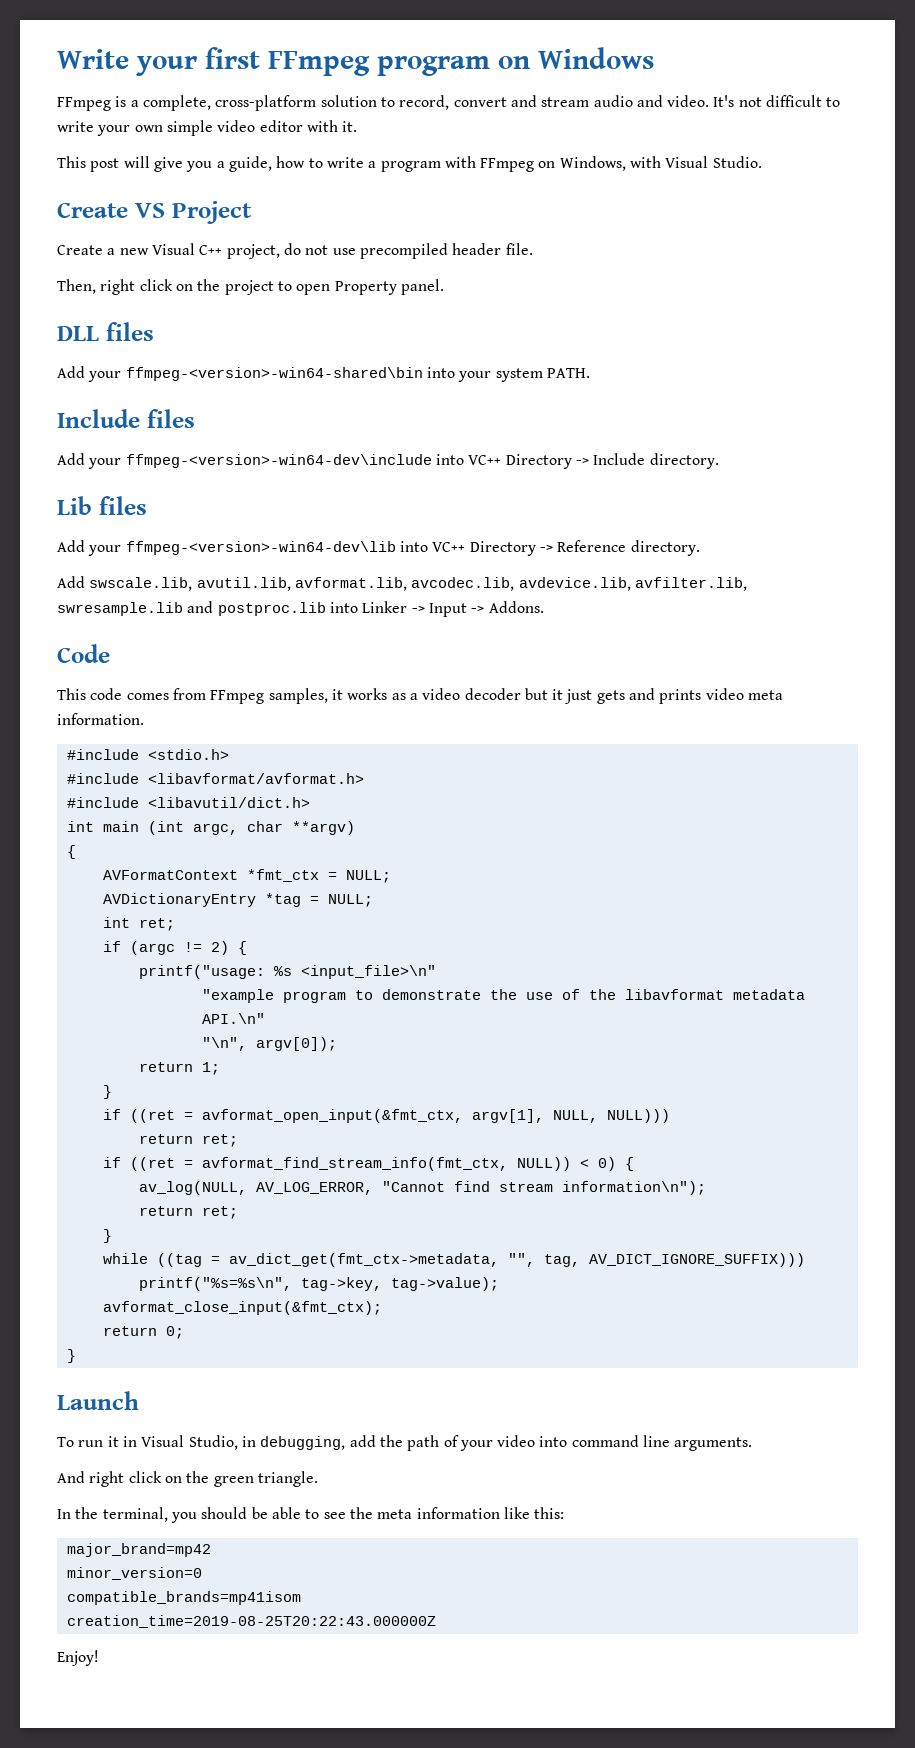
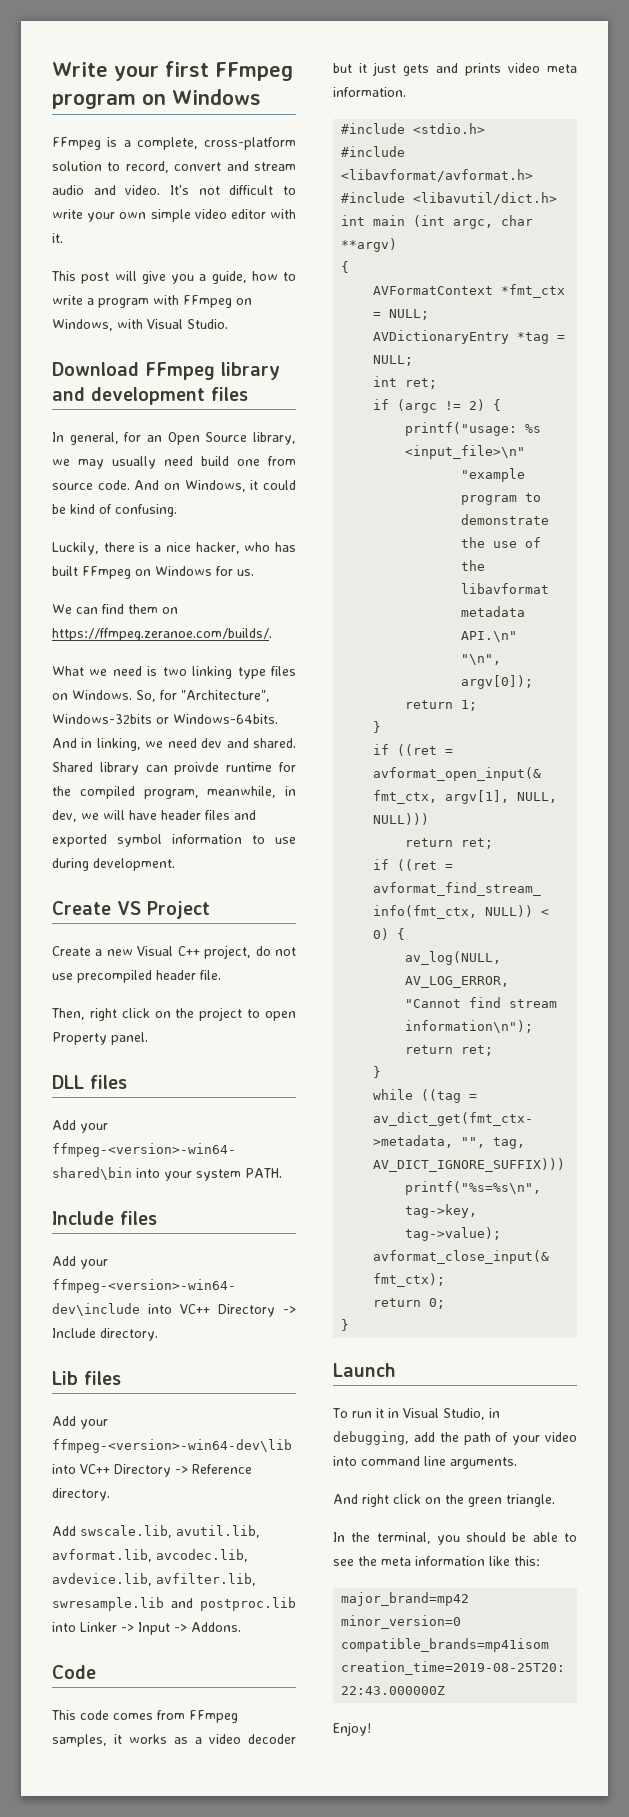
+ Download FFmpeg library and development files
+ In general, for an Open Source library, we may usually need build one from source code. And on Windows, it could be kind of confusing.
+ Luckily, there is a nice hacker, who has built FFmpeg on Windows for us.
+ We can find them on https://ffmpeg.zeranoe.com/builds/.
+ What we need is two linking type files on Windows. So, for "Architecture", Windows-32bits or Windows-64bits. And in linking, we need dev and shared. Shared library can proivde runtime for the compiled program, meanwhile, in dev, we will have header files and exported symbol information to use during development.

